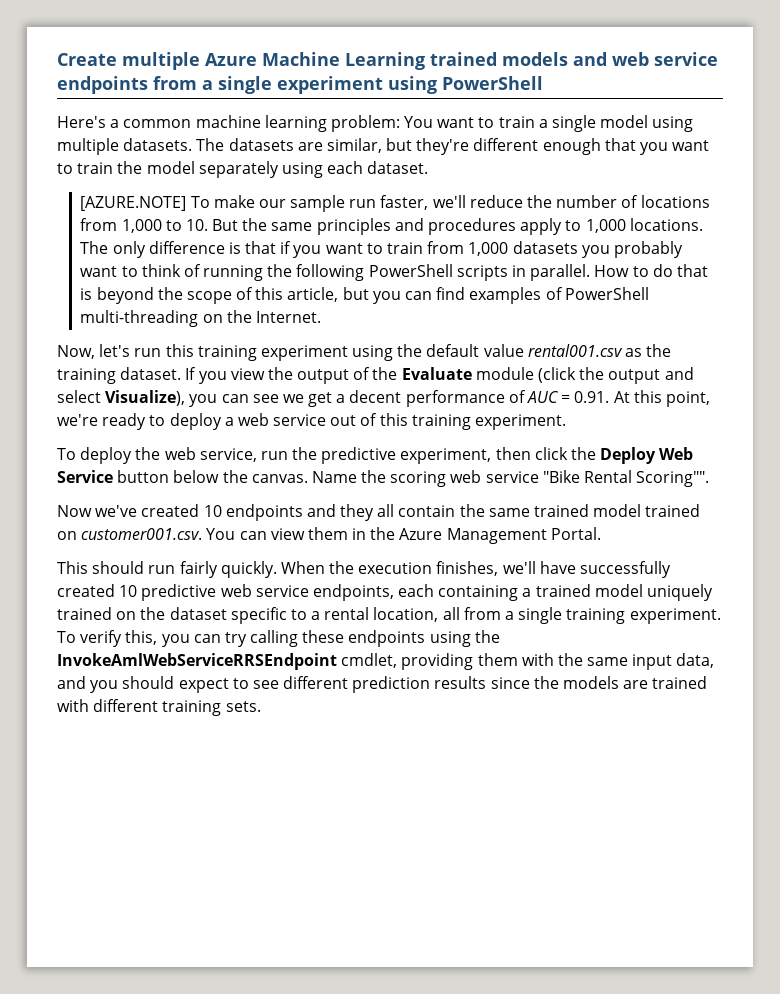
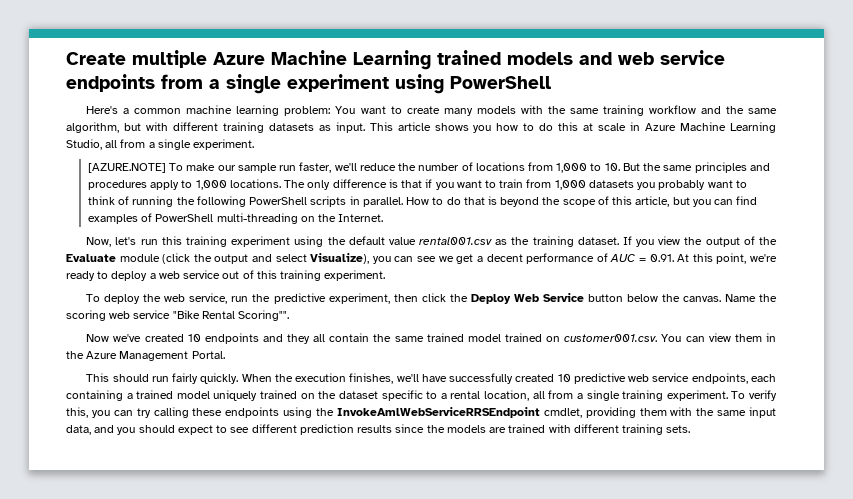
- Here's a common machine learning problem: You want to train a single model using multiple datasets. The datasets are similar, but they're different enough that you want to train the model separately using each dataset.
+ Here's a common machine learning problem: You want to create many models with the same training workflow and the same algorithm, but with different training datasets as input. This article shows you how to do this at scale in Azure Machine Learning Studio, all from a single experiment.

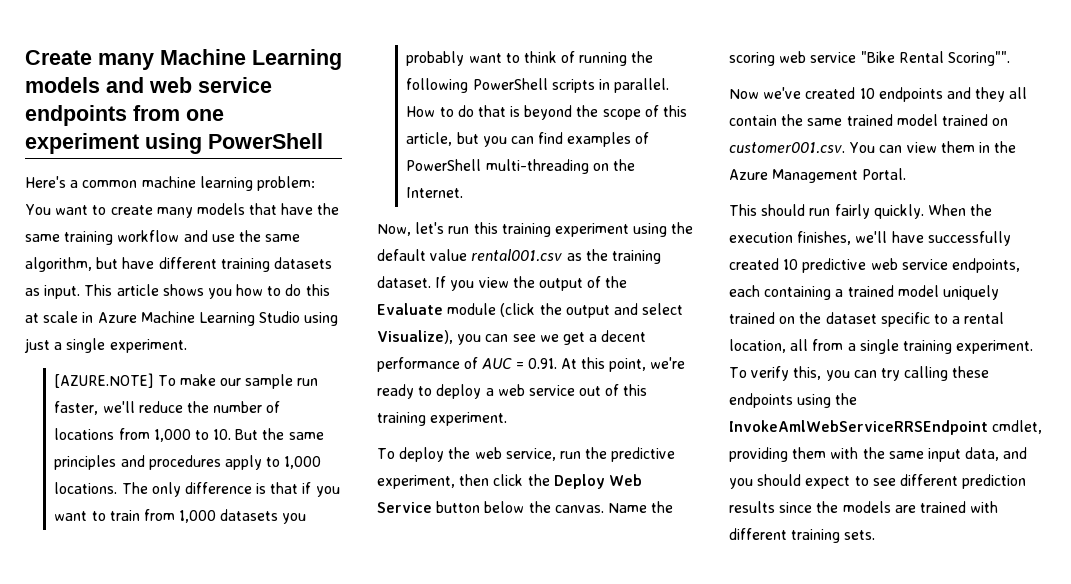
- Create multiple Azure Machine Learning trained models and web service endpoints from a single experiment using PowerShell
+ Create many Machine Learning models and web service endpoints from one experiment using PowerShell
- Here's a common machine learning problem: You want to create many models with the same training workflow and the same algorithm, but with different training datasets as input.
+ Here's a common machine learning problem: You want to create many models that have the same training workflow and use the same algorithm, but have different training datasets as input.
- This article shows you how to do this at scale in Azure Machine Learning Studio, all from a single experiment.
+ This article shows you how to do this at scale in Azure Machine Learning Studio using just a single experiment.

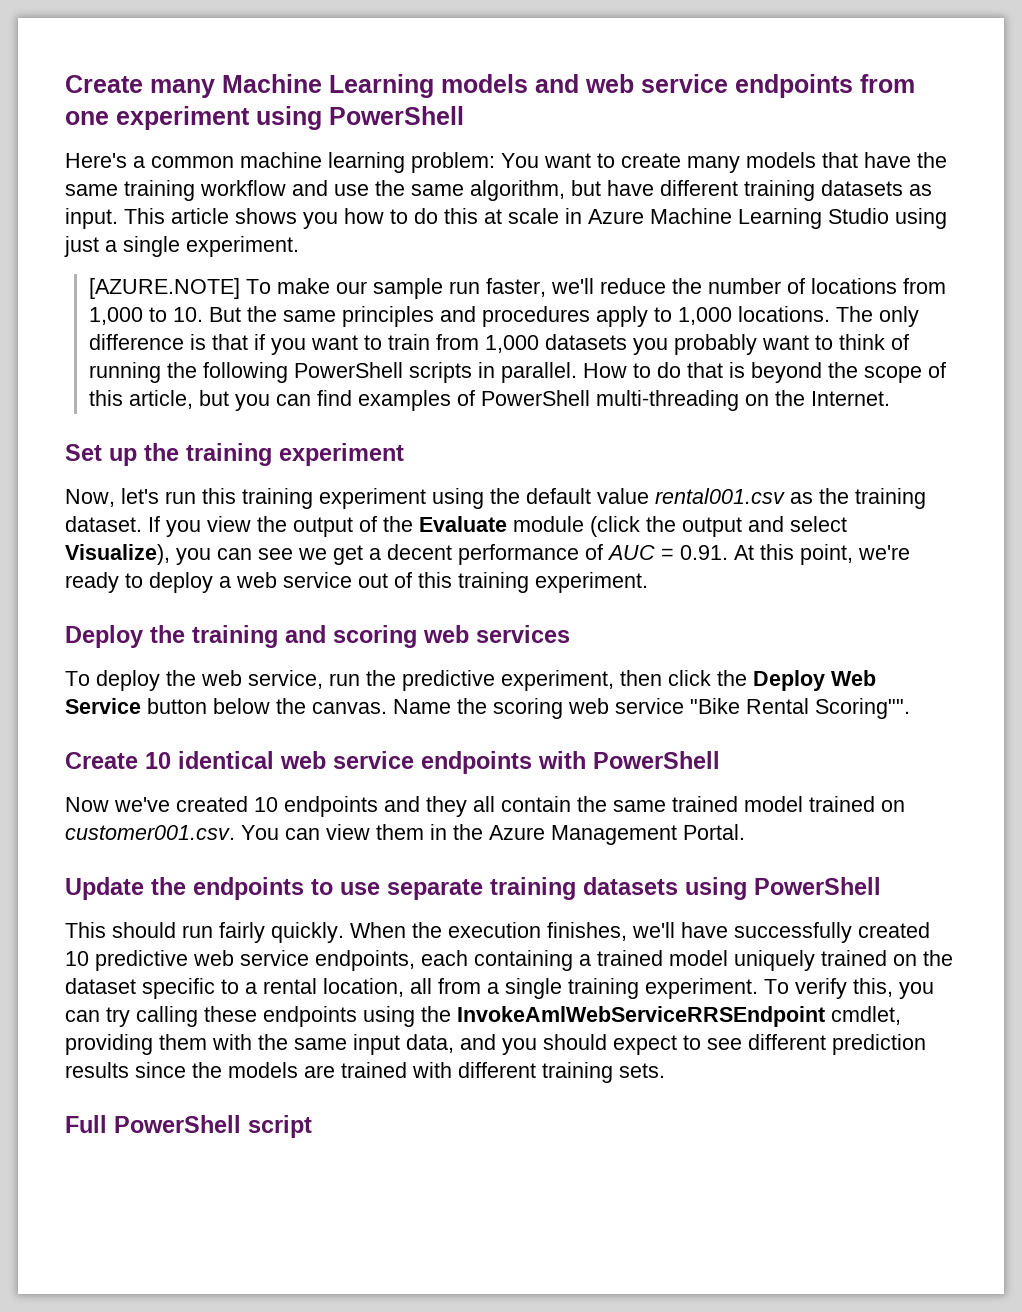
+ Set up the training experiment
+ Deploy the training and scoring web services
+ Create 10 identical web service endpoints with PowerShell
+ Update the endpoints to use separate training datasets using PowerShell
+ Full PowerShell script

